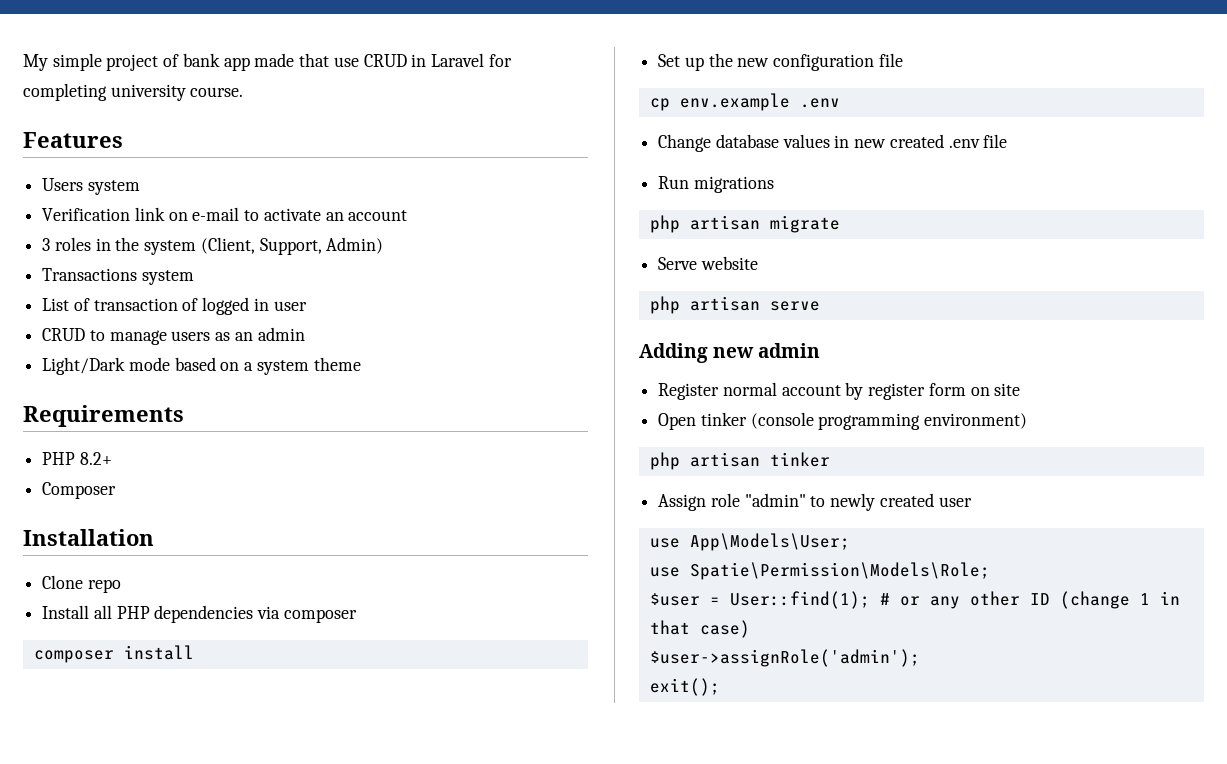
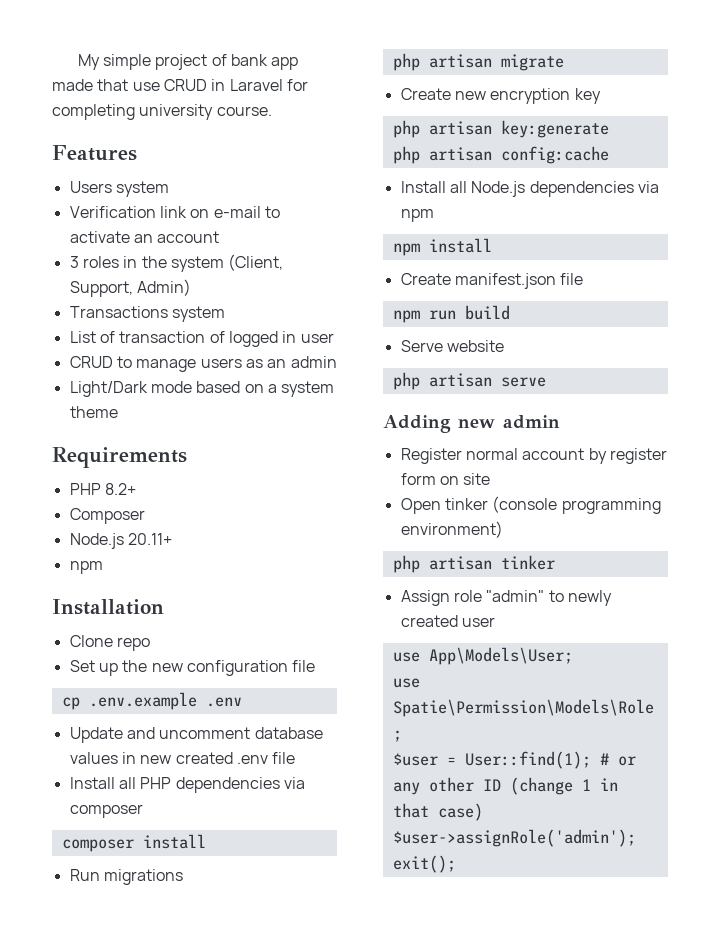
+ Node.js 20.11+
+ npm
+ Set up the new configuration file
+ cp .env.example .env
+ Update and uncomment database values in new created .env file
- Set up the new configuration file
- cp env.example .env
- Change database values in new created .env file
+ Create new encryption key
+ php artisan key:generate
+ php artisan config:cache
+ Install all Node.js dependencies via npm
+ npm install
+ Create manifest.json file
+ npm run build

